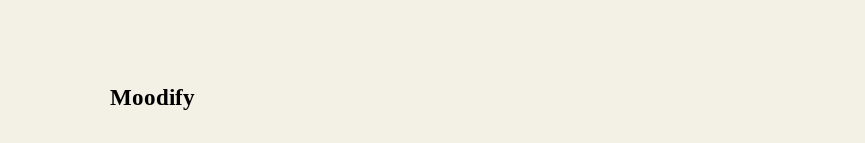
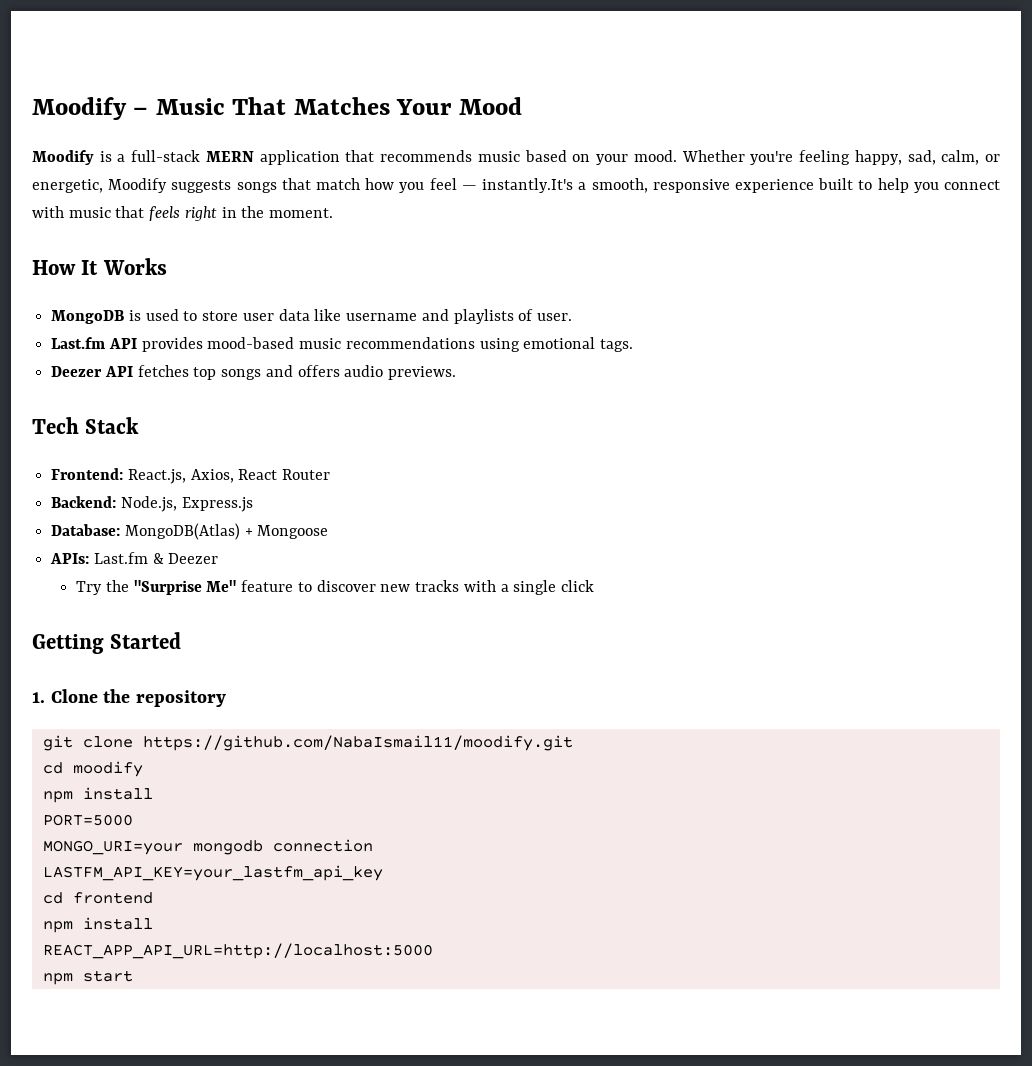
- Moodify
+ Moodify – Music That Matches Your Mood
+ Moodify is a full-stack MERN application that recommends music based on your mood. Whether you're feeling happy, sad, calm, or energetic, Moodify suggests songs that match how you feel — instantly.It's a smooth, responsive experience built to help you connect with music that feels right in the moment.
+ How It Works
+ MongoDB is used to store user data like username and playlists of user.
+ Last.fm API provides mood-based music recommendations using emotional tags.
+ Deezer API fetches top songs and offers audio previews.
+ Tech Stack
+ Frontend: React.js, Axios, React Router
+ Backend: Node.js, Express.js
+ Database: MongoDB(Atlas) + Mongoose
+ APIs: Last.fm & Deezer
+ Try the "Surprise Me" feature to discover new tracks with a single click
+ Getting Started
+ 1. Clone the repository
+ git clone https://github.com/NabaIsmail11/moodify.git
+ cd moodify
+ npm install
+ PORT=5000
+ MONGO_URI=your mongodb connection
+ LASTFM_API_KEY=your_lastfm_api_key
+ cd frontend
+ npm install
+ REACT_APP_API_URL=http://localhost:5000
+ npm start

